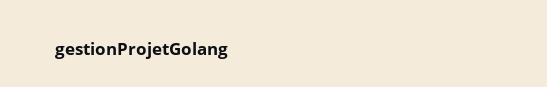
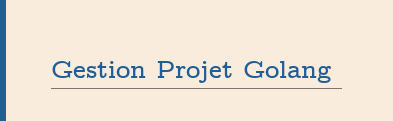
- gestionProjetGolang
+ Gestion Projet Golang

